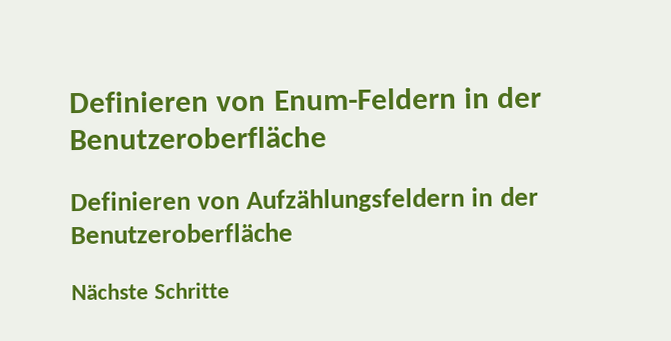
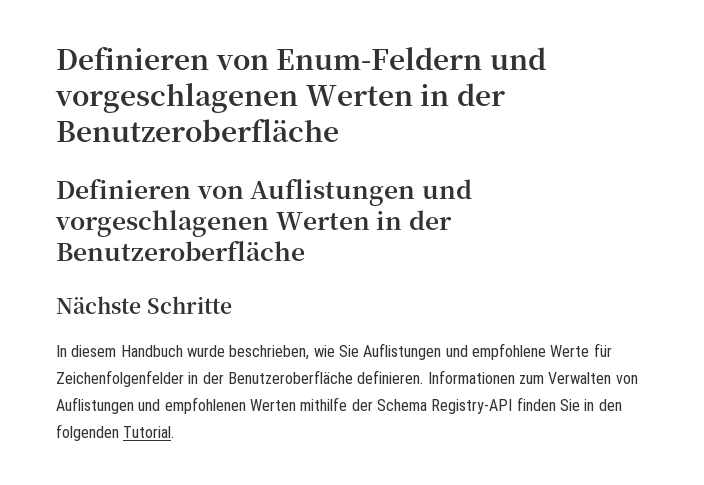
- Definieren von Enum-Feldern in der Benutzeroberfläche
+ Definieren von Enum-Feldern und vorgeschlagenen Werten in der Benutzeroberfläche
- Definieren von Aufzählungsfeldern in der Benutzeroberfläche
+ Definieren von Auflistungen und vorgeschlagenen Werten in der Benutzeroberfläche
+ In diesem Handbuch wurde beschrieben, wie Sie Auflistungen und empfohlene Werte für Zeichenfolgenfelder in der Benutzeroberfläche definieren. Informationen zum Verwalten von Auflistungen und empfohlenen Werten mithilfe der Schema Registry-API finden Sie in den folgenden Tutorial.

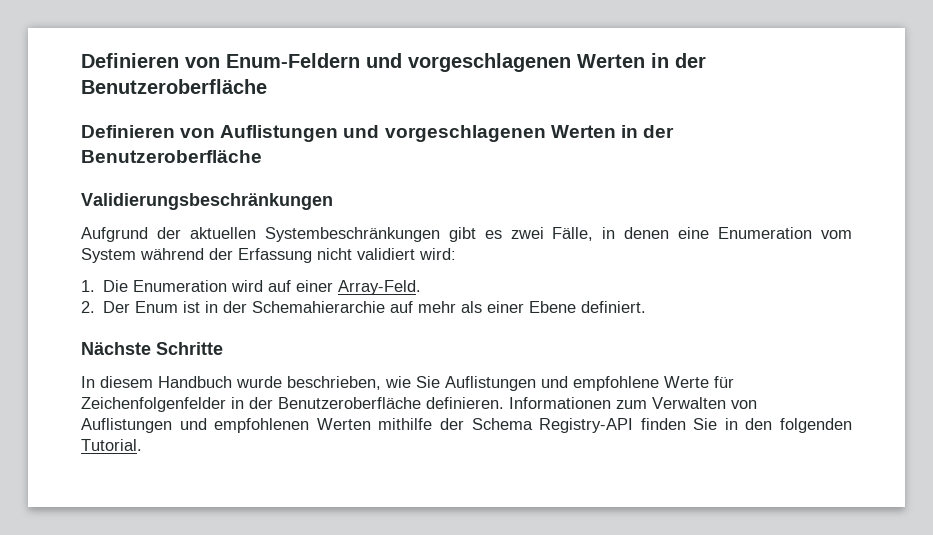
+ Validierungsbeschränkungen
+ Aufgrund der aktuellen Systembeschränkungen gibt es zwei Fälle, in denen eine Enumeration vom System während der Erfassung nicht validiert wird:
+ 1. Die Enumeration wird auf einer Array-Feld.
+ 2. Der Enum ist in der Schemahierarchie auf mehr als einer Ebene definiert.

